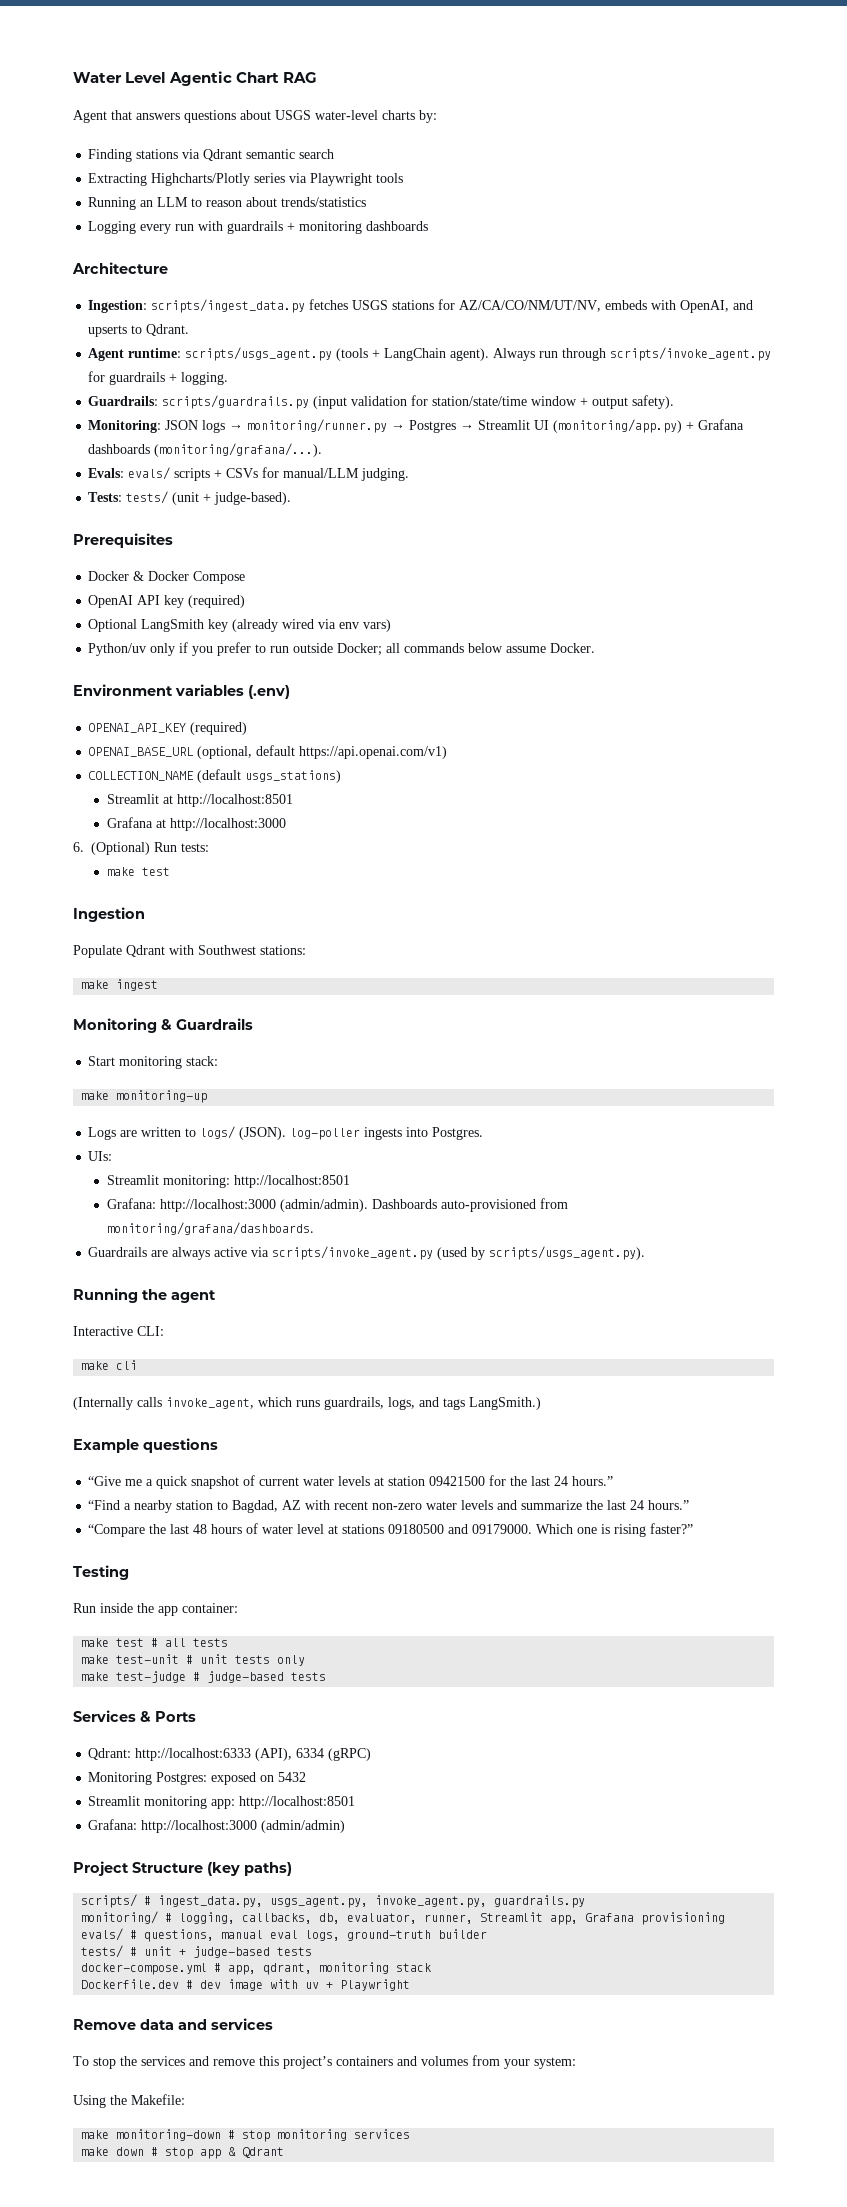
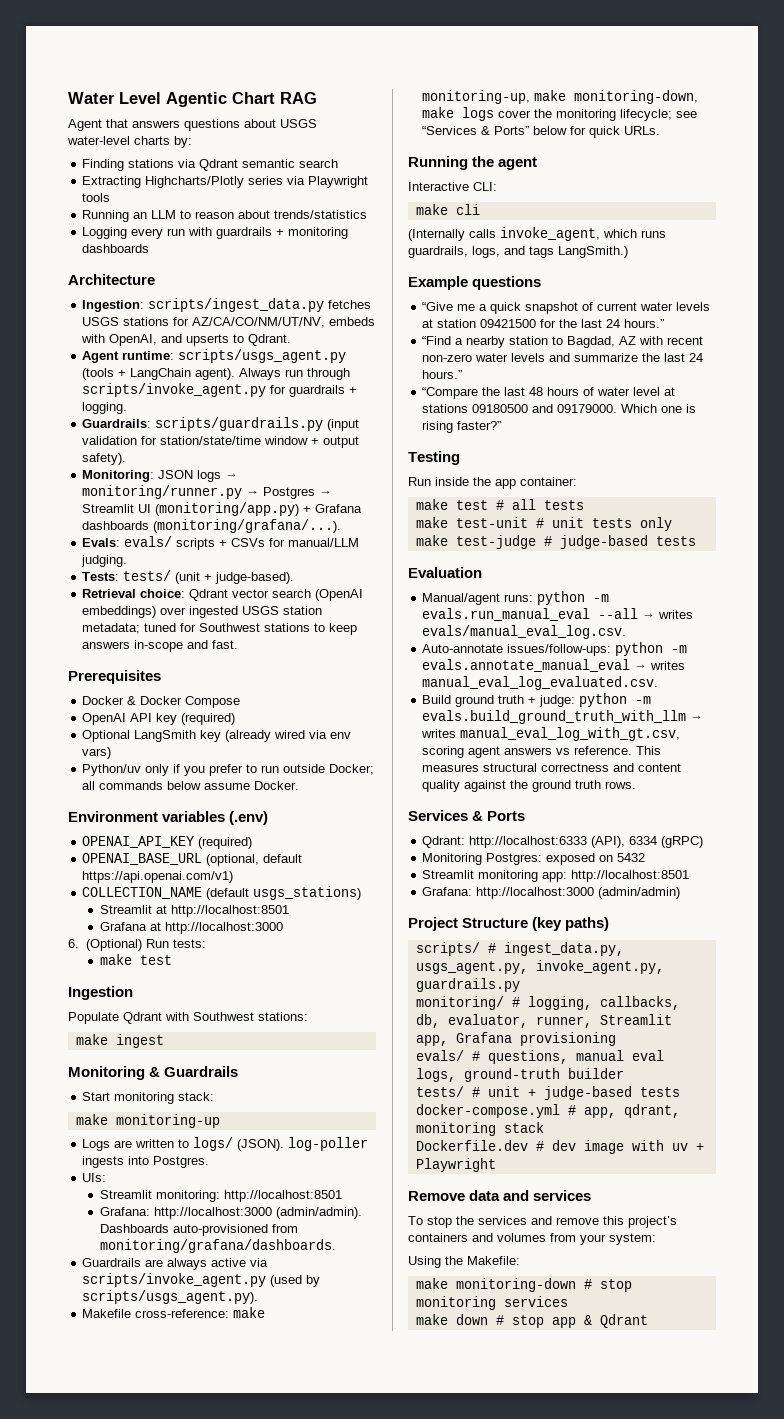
+ Retrieval choice: Qdrant vector search (OpenAI embeddings) over ingested USGS station metadata; tuned for Southwest stations to keep answers in-scope and fast.
+ Makefile cross-reference: make monitoring-up, make monitoring-down, make logs cover the monitoring lifecycle; see “Services & Ports” below for quick URLs.
+ Evaluation
+ Manual/agent runs: python -m evals.run_manual_eval --all → writes evals/manual_eval_log.csv.
+ Auto-annotate issues/follow-ups: python -m evals.annotate_manual_eval → writes manual_eval_log_evaluated.csv.
+ Build ground truth + judge: python -m evals.build_ground_truth_with_llm → writes manual_eval_log_with_gt.csv, scoring agent answers vs reference. This measures structural correctness and content quality against the ground truth rows.

